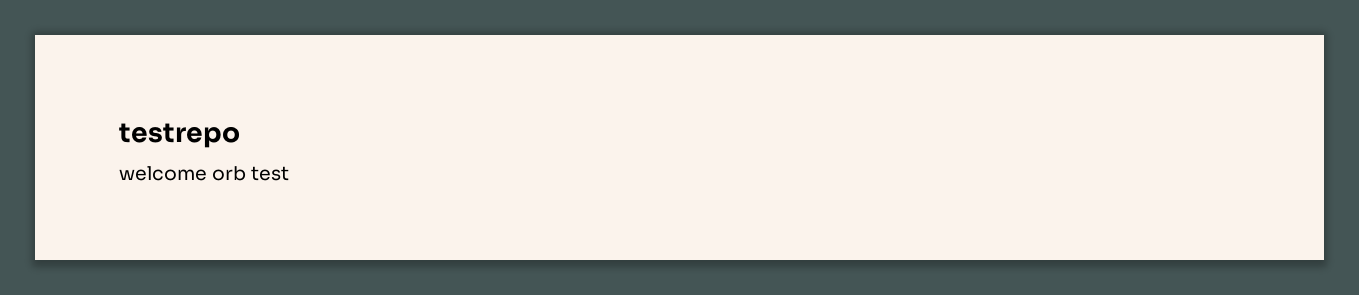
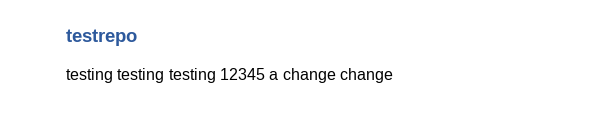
- welcome orb test
+ testing testing testing 12345 a change change

